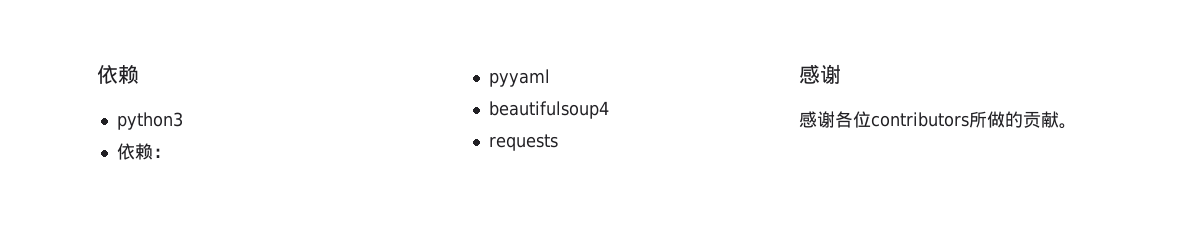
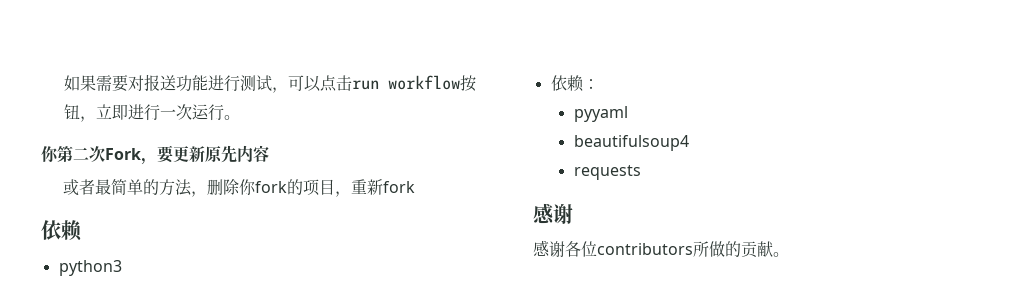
+ 如果需要对报送功能进行测试，可以点击run workflow按钮，立即进行一次运行。
+ 你第二次Fork，要更新原先内容
+ 或者最简单的方法，删除你fork的项目，重新fork

